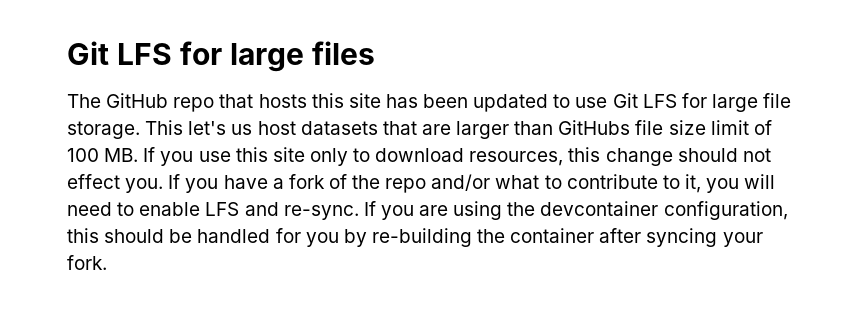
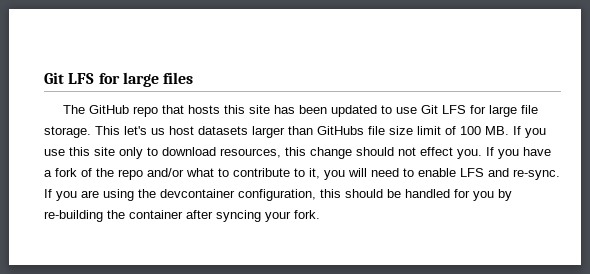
- This let's us host datasets that are larger than GitHubs file size limit of 100 MB. If you use this site only to download resources, this change should not effect you.
+ This let's us host datasets larger than GitHubs file size limit of 100 MB. If you use this site only to download resources, this change should not effect you.

